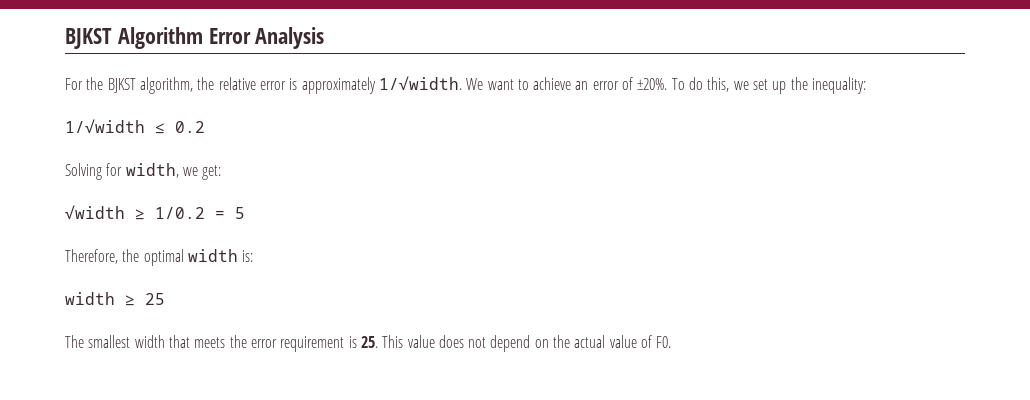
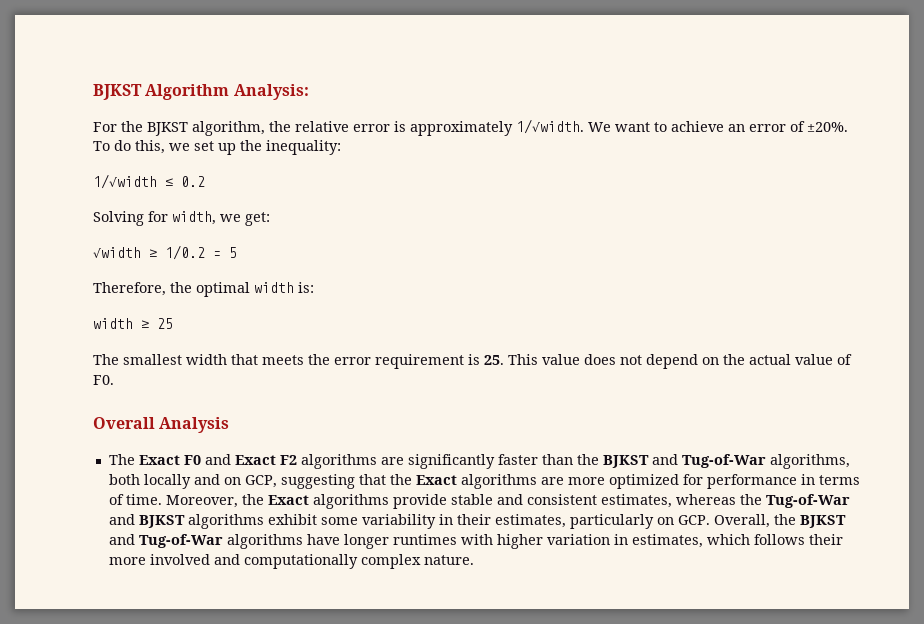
- BJKST Algorithm Error Analysis
+ BJKST Algorithm Analysis:
+ Overall Analysis
+ The Exact F0 and Exact F2 algorithms are significantly faster than the BJKST and Tug-of-War algorithms, both locally and on GCP, suggesting that the Exact algorithms are more optimized for performance in terms of time. Moreover, the Exact algorithms provide stable and consistent estimates, whereas the Tug-of-War and BJKST algorithms exhibit some variability in their estimates, particularly on GCP. Overall, the BJKST and Tug-of-War algorithms have longer runtimes with higher variation in estimates, which follows their more involved and computationally complex nature.

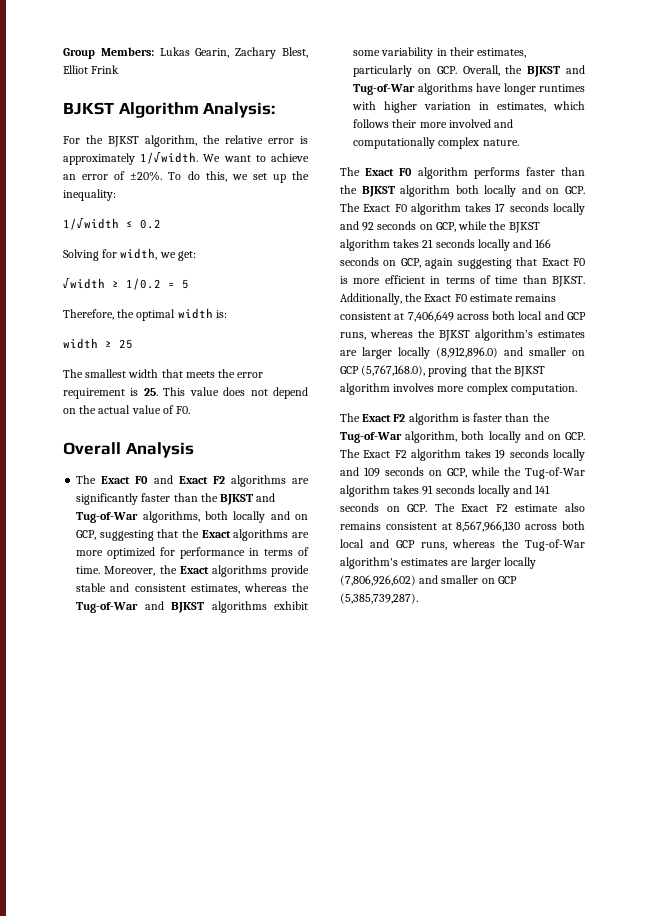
+ Group Members: Lukas Gearin, Zachary Blest, Elliot Frink
+ The Exact F0 algorithm performs faster than the BJKST algorithm both locally and on GCP. The Exact F0 algorithm takes 17 seconds locally and 92 seconds on GCP, while the BJKST algorithm takes 21 seconds locally and 166 seconds on GCP, again suggesting that Exact F0 is more efficient in terms of time than BJKST. Additionally, the Exact F0 estimate remains consistent at 7,406,649 across both local and GCP runs, whereas the BJKST algorithm’s estimates are larger locally (8,912,896.0) and smaller on GCP (5,767,168.0), proving that the BJKST algorithm involves more complex computation.
+ The Exact F2 algorithm is faster than the Tug-of-War algorithm, both locally and on GCP. The Exact F2 algorithm takes 19 seconds locally and 109 seconds on GCP, while the Tug-of-War algorithm takes 91 seconds locally and 141 seconds on GCP. The Exact F2 estimate also remains consistent at 8,567,966,130 across both local and GCP runs, whereas the Tug-of-War algorithm's estimates are larger locally (7,806,926,602) and smaller on GCP (5,385,739,287).

